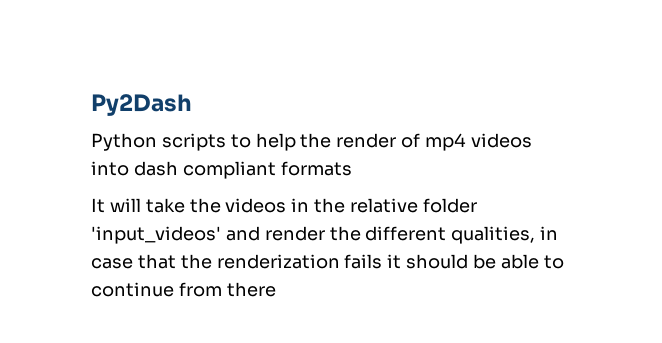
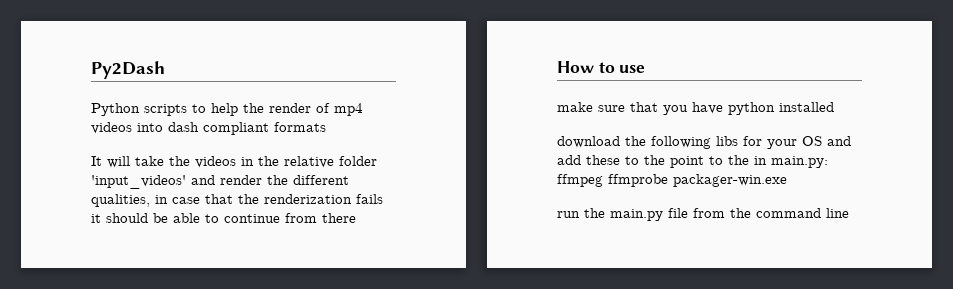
+ How to use
+ make sure that you have python installed
+ download the following libs for your OS and add these to the point to the in main.py: ffmpeg ffmprobe packager-win.exe
+ run the main.py file from the command line

